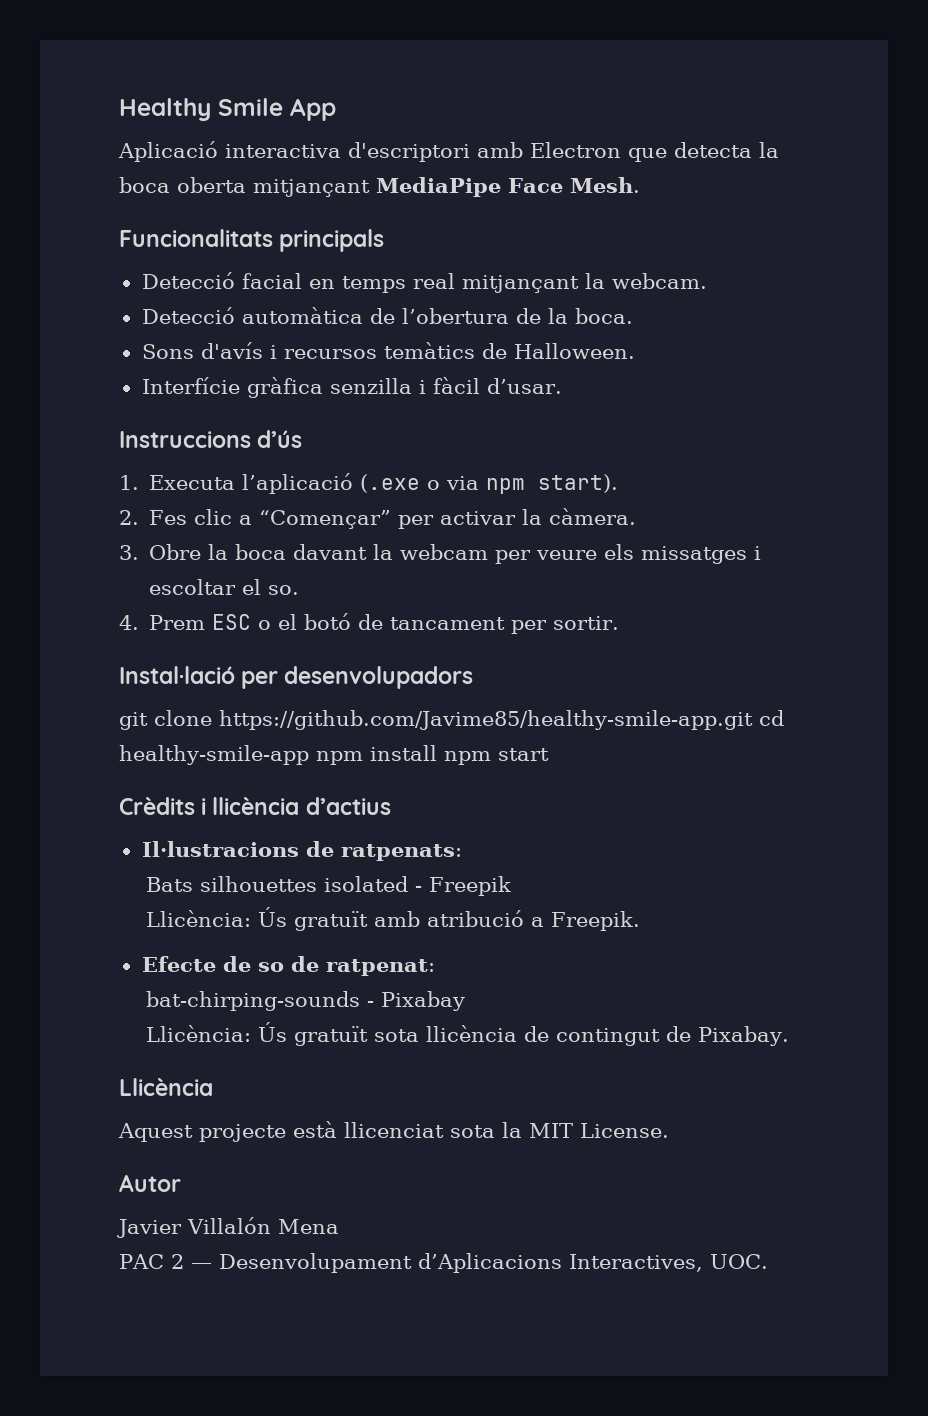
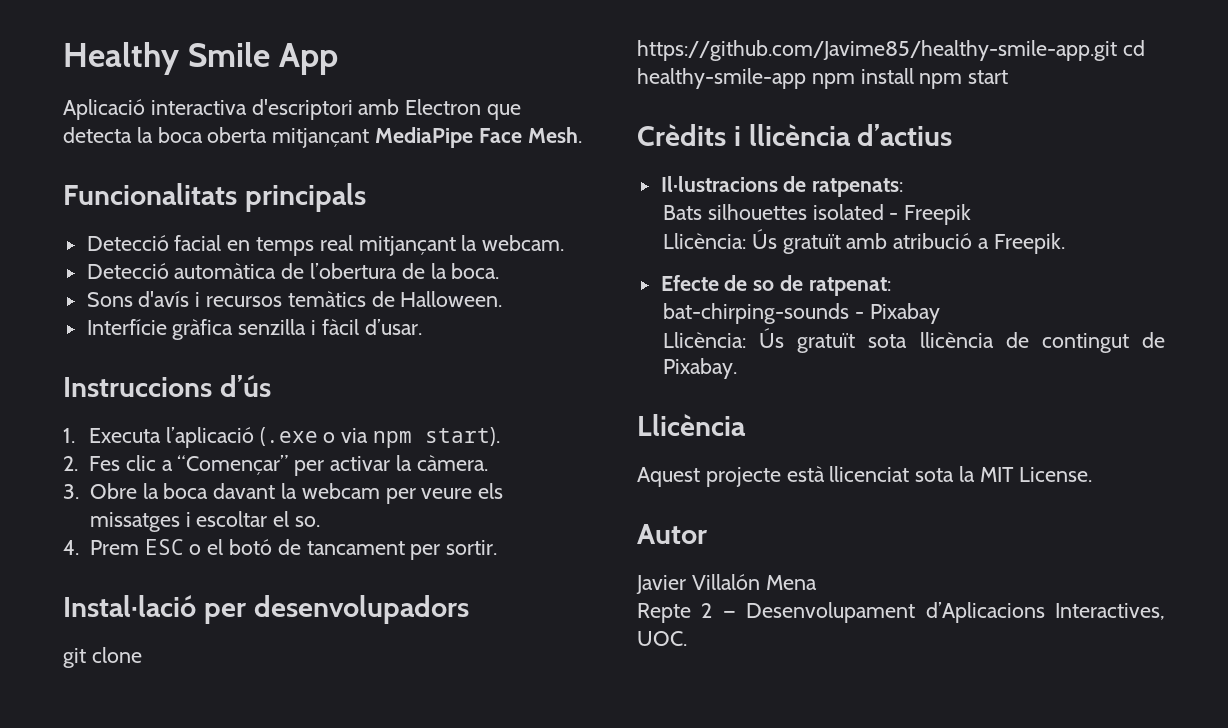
- PAC 2 — Desenvolupament d’Aplicacions Interactives, UOC.
+ Repte 2 — Desenvolupament d’Aplicacions Interactives, UOC.

